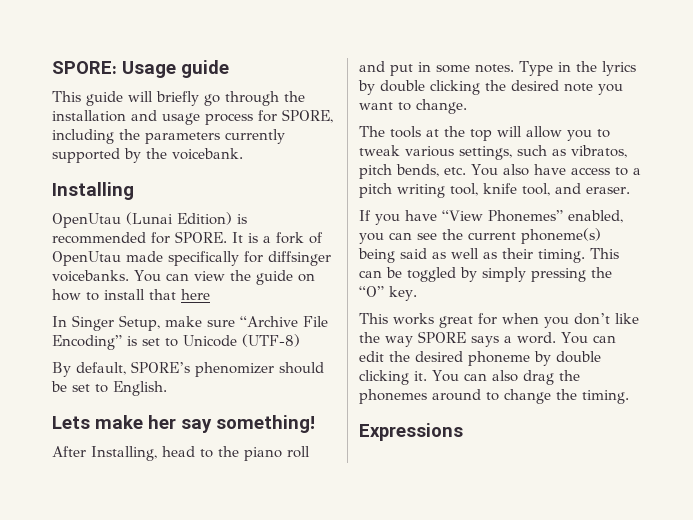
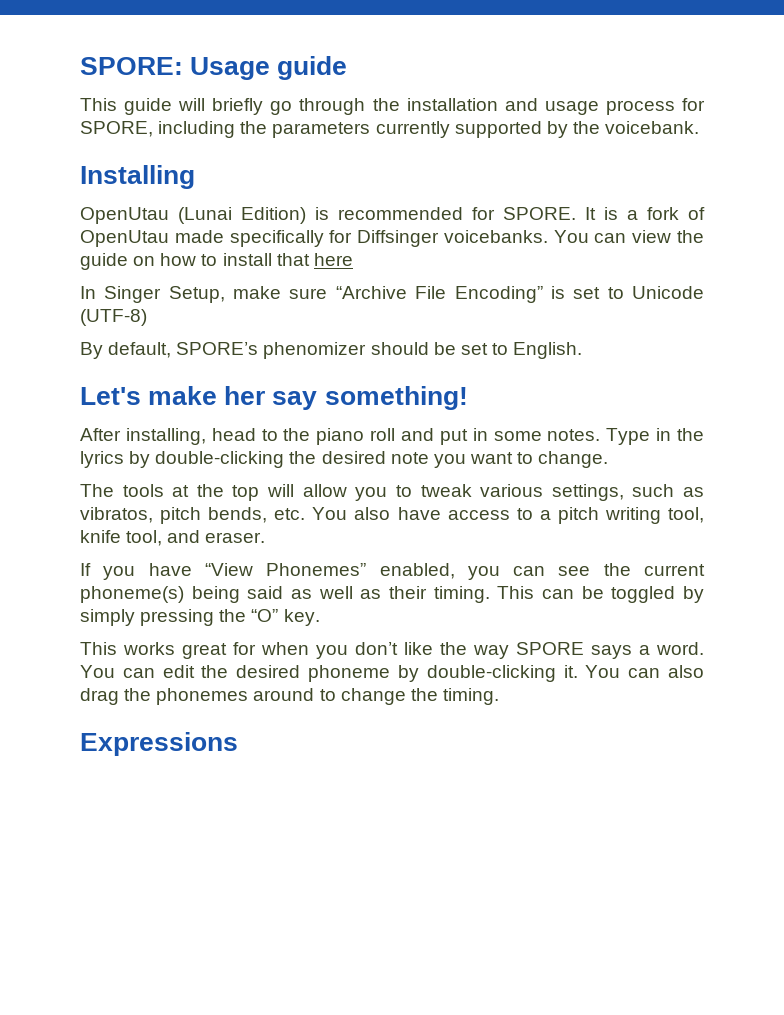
- It is a fork of OpenUtau made specifically for diffsinger voicebanks.
+ It is a fork of OpenUtau made specifically for Diffsinger voicebanks.
- Lets make her say something!
+ Let's make her say something!
- After Installing, head to the piano roll and put in some notes.
+ After installing, head to the piano roll and put in some notes.
- Type in the lyrics by double clicking the desired note you want to change.
+ Type in the lyrics by double-clicking the desired note you want to change.
- You can edit the desired phoneme by double clicking it.
+ You can edit the desired phoneme by double-clicking it.

